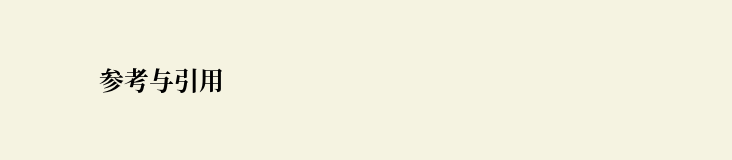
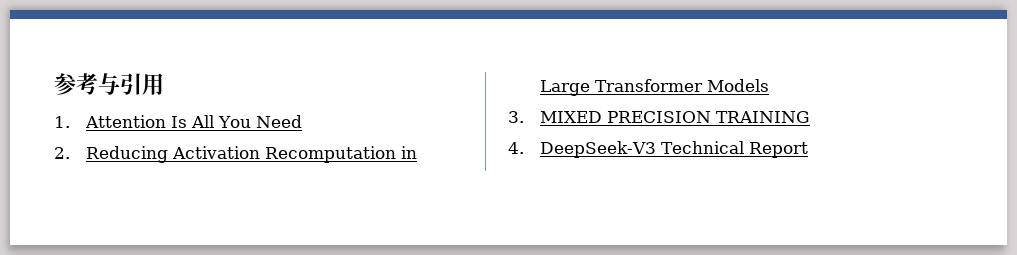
+ 1. Attention Is All You Need
+ 2. Reducing Activation Recomputation in Large Transformer Models
+ 3. MIXED PRECISION TRAINING
+ 4. DeepSeek-V3 Technical Report

